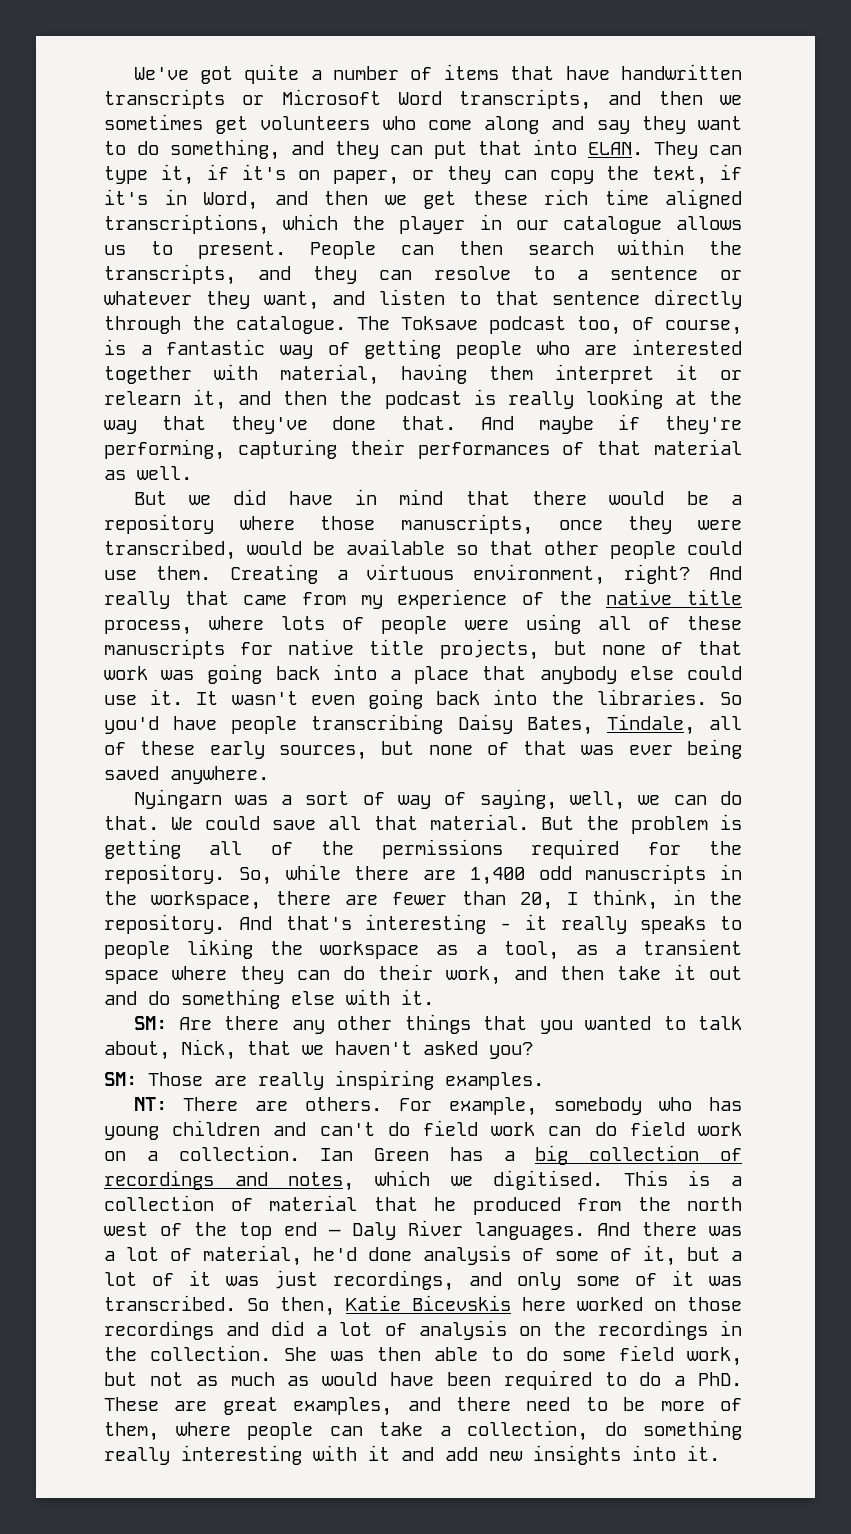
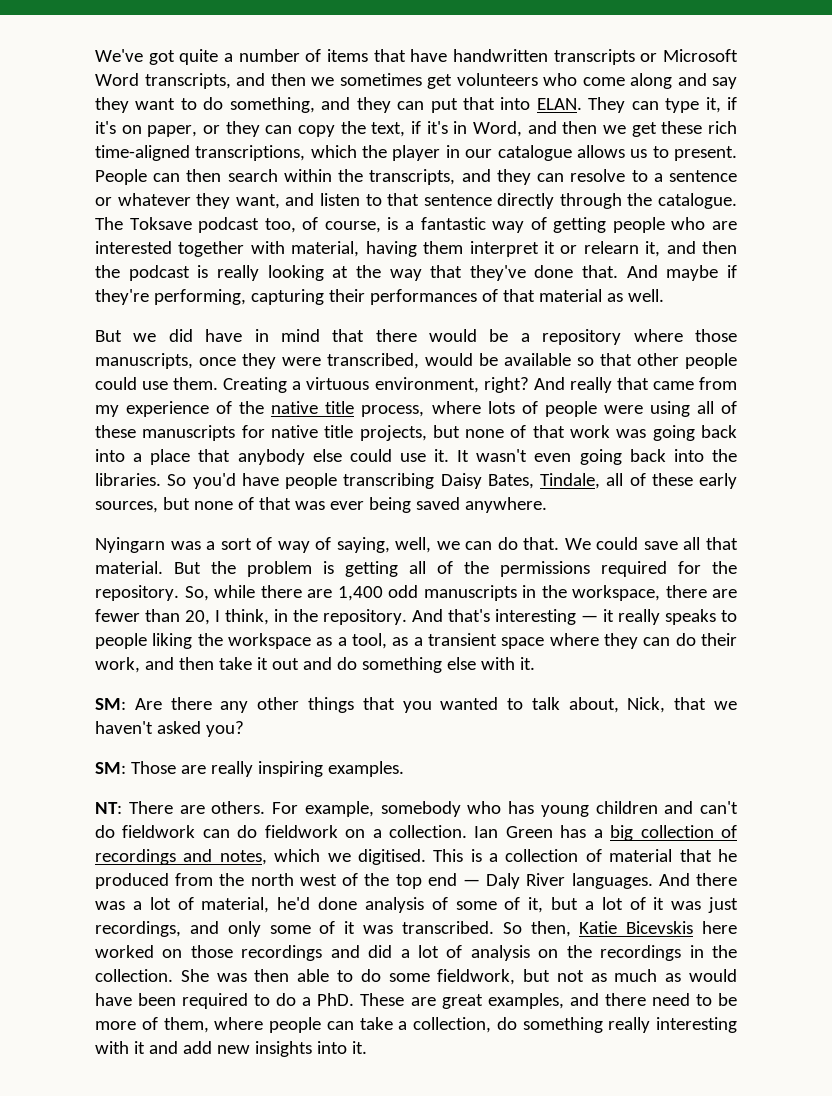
- They can type it, if it's on paper, or they can copy the text, if it's in Word, and then we get these rich time aligned transcriptions, which the player in our catalogue allows us to present.
+ They can type it, if it's on paper, or they can copy the text, if it's in Word, and then we get these rich time-aligned transcriptions, which the player in our catalogue allows us to present.
- And that's interesting - it really speaks to people liking the workspace as a tool, as a transient space where they can do their work, and then take it out and do something else with it.
+ And that's interesting — it really speaks to people liking the workspace as a tool, as a transient space where they can do their work, and then take it out and do something else with it.
- For example, somebody who has young children and can't do field work can do field work on a collection.
+ For example, somebody who has young children and can't do fieldwork can do fieldwork on a collection.
- She was then able to do some field work, but not as much as would have been required to do a PhD. These are great examples, and there need to be more of them, where people can take a collection, do something really interesting with it and add new insights into it.
+ She was then able to do some fieldwork, but not as much as would have been required to do a PhD. These are great examples, and there need to be more of them, where people can take a collection, do something really interesting with it and add new insights into it.

